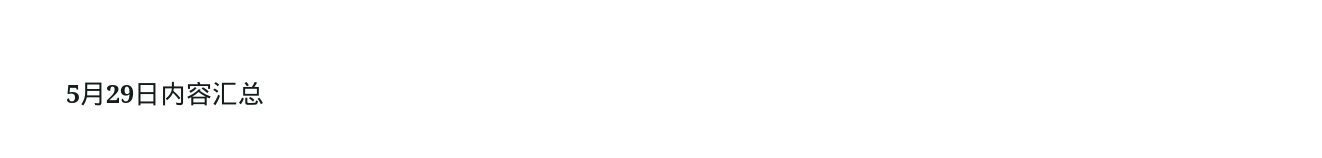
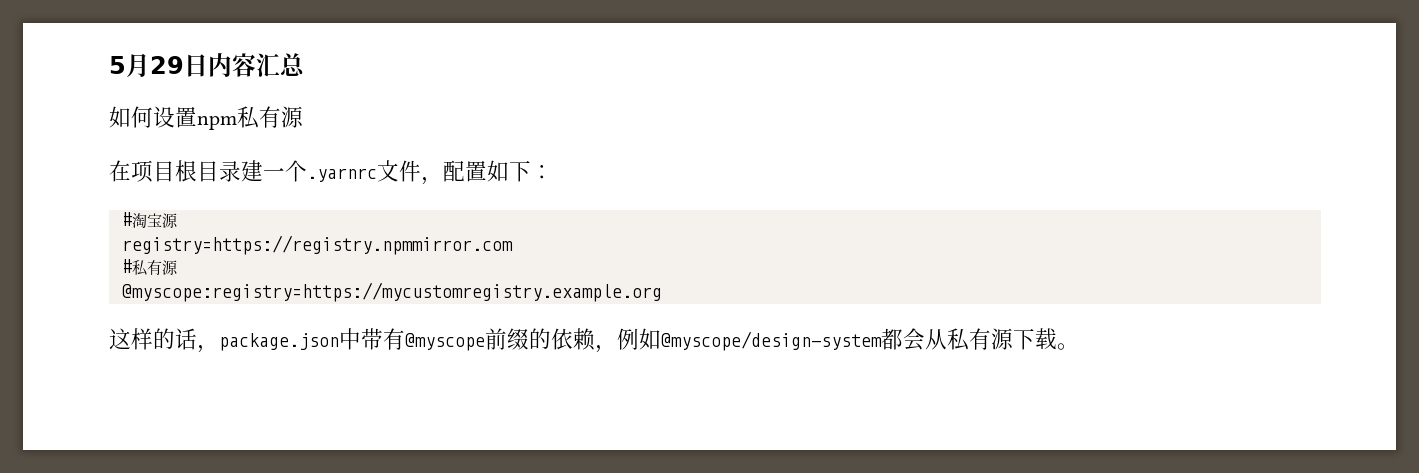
+ 如何设置npm私有源
+ 在项目根目录建一个.yarnrc文件，配置如下：
+ #淘宝源
+ registry=https://registry.npmmirror.com
+ #私有源
+ @myscope:registry=https://mycustomregistry.example.org
+ 这样的话，package.json中带有@myscope前缀的依赖，例如@myscope/design-system都会从私有源下载。

